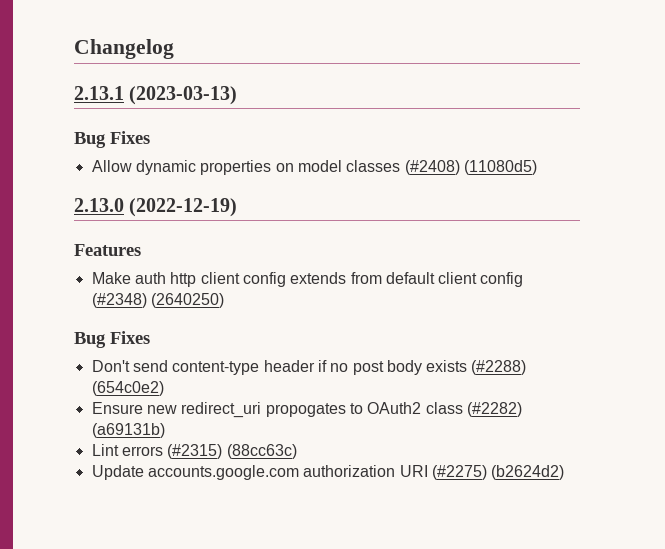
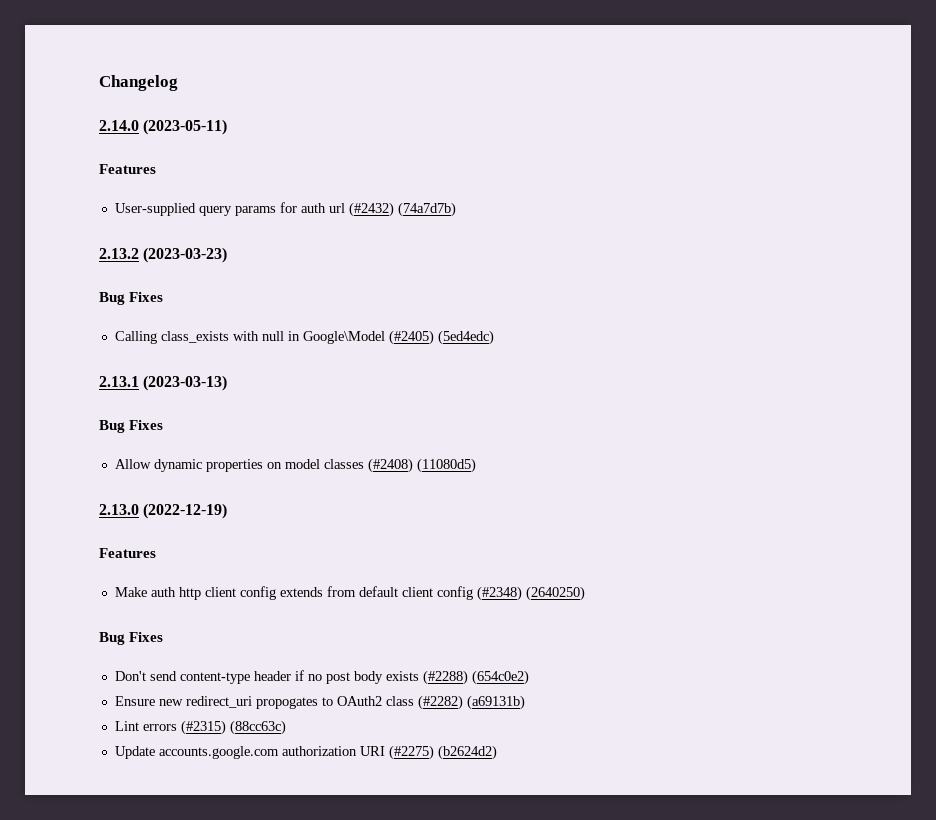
+ 2.14.0 (2023-05-11)
+ Features
+ User-supplied query params for auth url (#2432) (74a7d7b)
+ 2.13.2 (2023-03-23)
+ Bug Fixes
+ Calling class_exists with null in Google\Model (#2405) (5ed4edc)

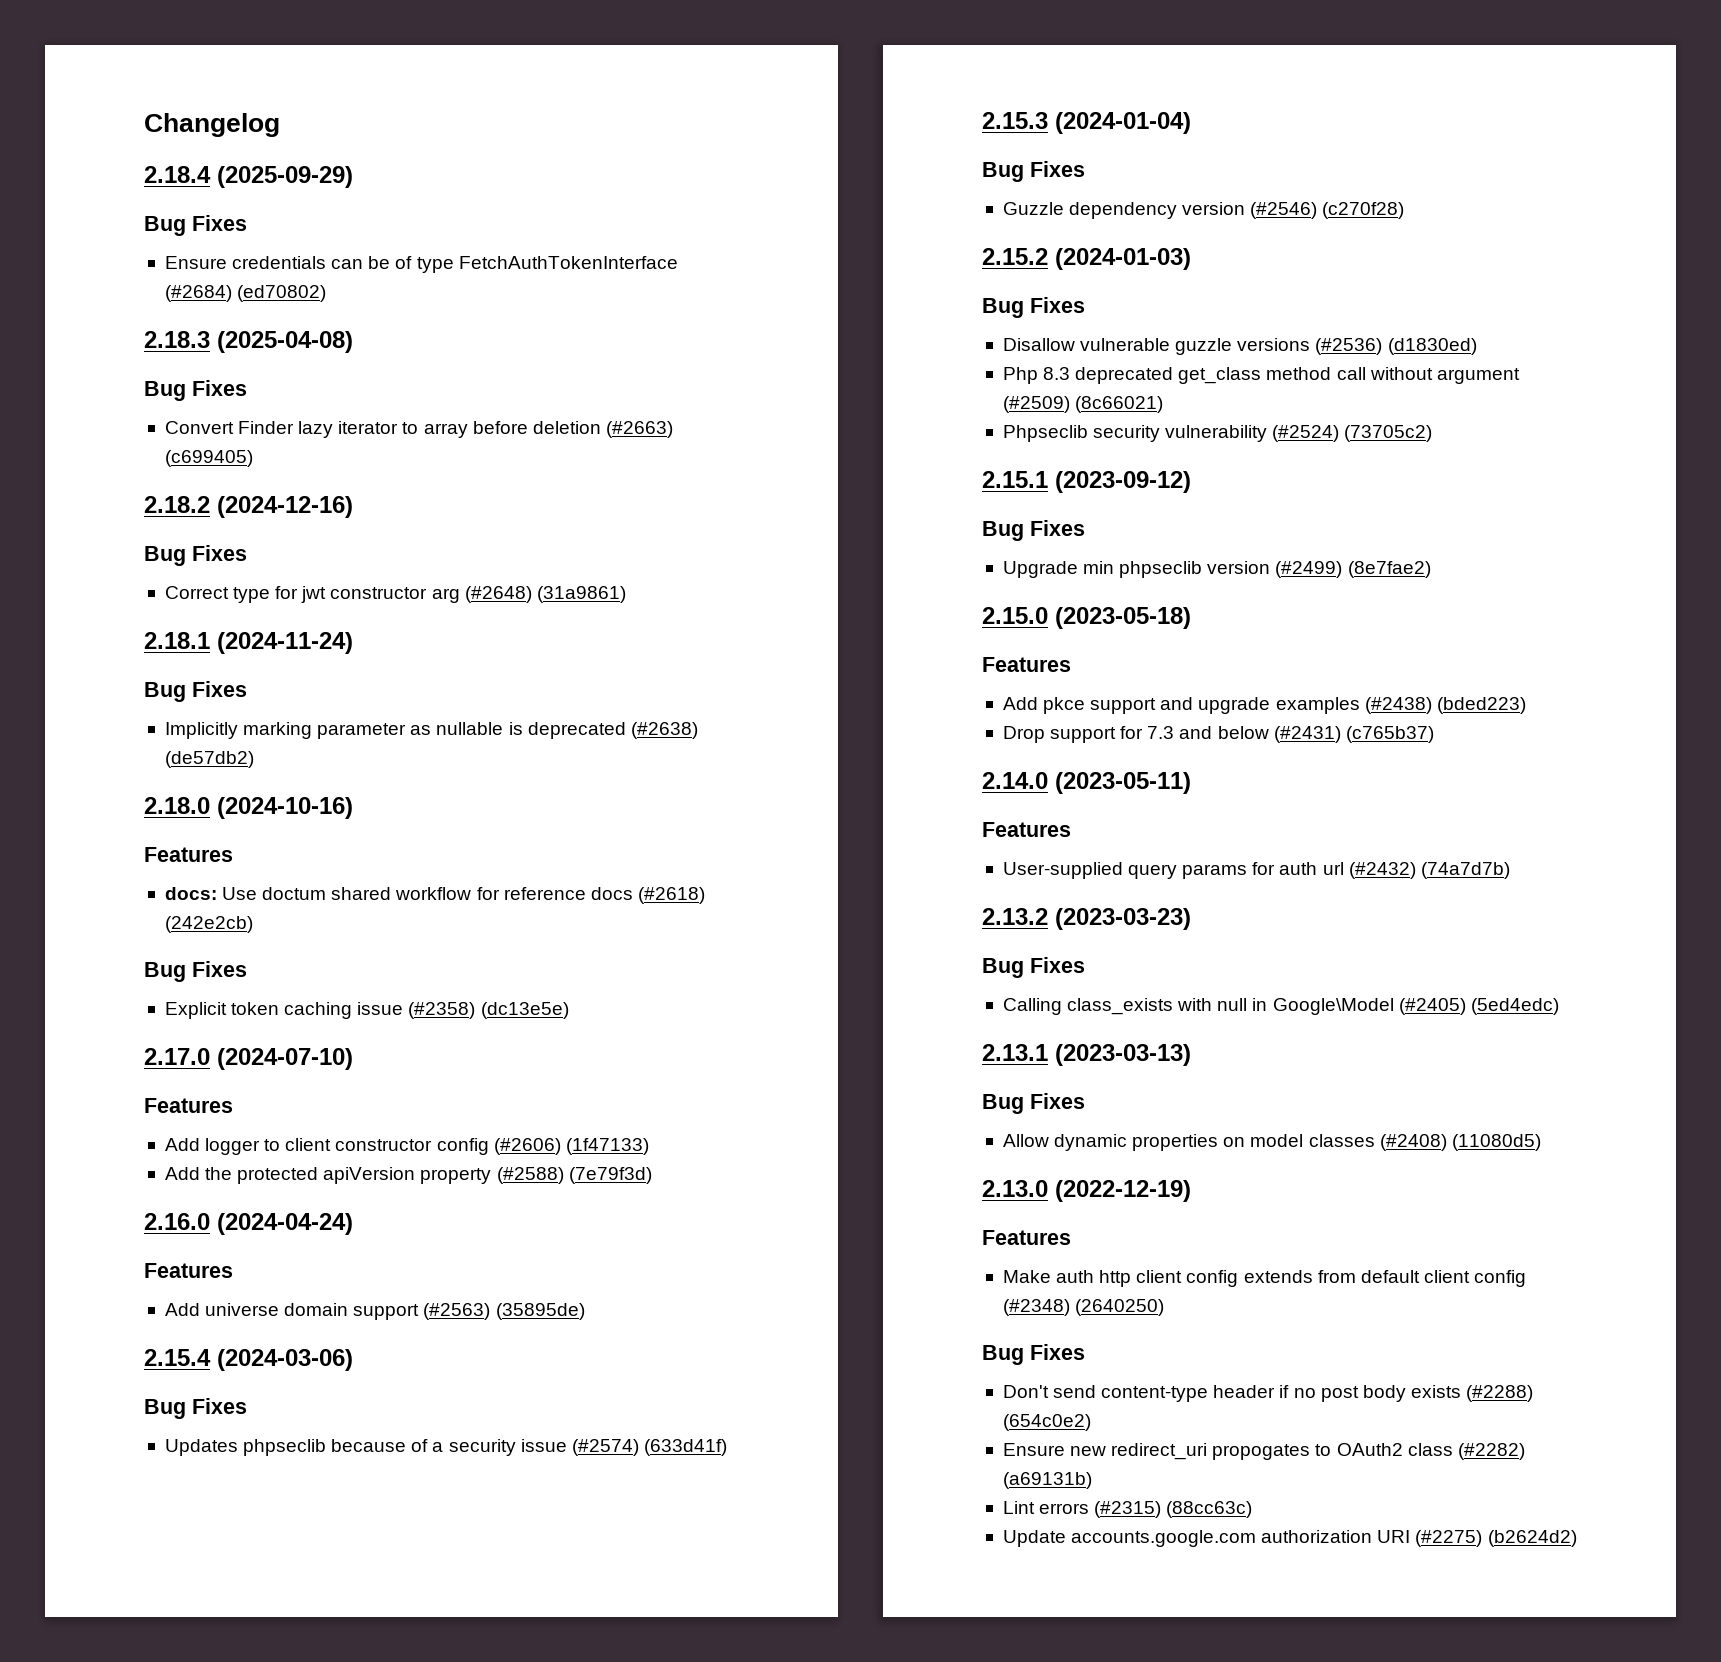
+ 2.18.4 (2025-09-29)
+ Bug Fixes
+ Ensure credentials can be of type FetchAuthTokenInterface (#2684) (ed70802)
+ 2.18.3 (2025-04-08)
+ Bug Fixes
+ Convert Finder lazy iterator to array before deletion (#2663) (c699405)
+ 2.18.2 (2024-12-16)
+ Bug Fixes
+ Correct type for jwt constructor arg (#2648) (31a9861)
+ 2.18.1 (2024-11-24)
+ Bug Fixes
+ Implicitly marking parameter as nullable is deprecated (#2638) (de57db2)
+ 2.18.0 (2024-10-16)
+ Features
+ docs: Use doctum shared workflow for reference docs (#2618) (242e2cb)
+ Bug Fixes
+ Explicit token caching issue (#2358) (dc13e5e)
+ 2.17.0 (2024-07-10)
+ Features
+ Add logger to client constructor config (#2606) (1f47133)
+ Add the protected apiVersion property (#2588) (7e79f3d)
+ 2.16.0 (2024-04-24)
+ Features
+ Add universe domain support (#2563) (35895de)
+ 2.15.4 (2024-03-06)
+ Bug Fixes
+ Updates phpseclib because of a security issue (#2574) (633d41f)
+ 2.15.3 (2024-01-04)
+ Bug Fixes
+ Guzzle dependency version (#2546) (c270f28)
+ 2.15.2 (2024-01-03)
+ Bug Fixes
+ Disallow vulnerable guzzle versions (#2536) (d1830ed)
+ Php 8.3 deprecated get_class method call without argument (#2509) (8c66021)
+ Phpseclib security vulnerability (#2524) (73705c2)
+ 2.15.1 (2023-09-12)
+ Bug Fixes
+ Upgrade min phpseclib version (#2499) (8e7fae2)
+ 2.15.0 (2023-05-18)
+ Features
+ Add pkce support and upgrade examples (#2438) (bded223)
+ Drop support for 7.3 and below (#2431) (c765b37)

